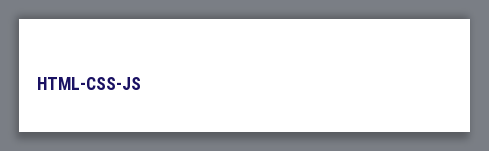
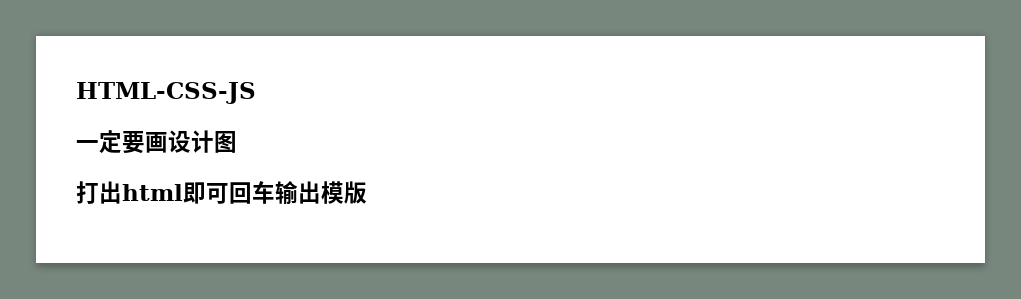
+ 一定要画设计图
+ 打出html即可回车输出模版

